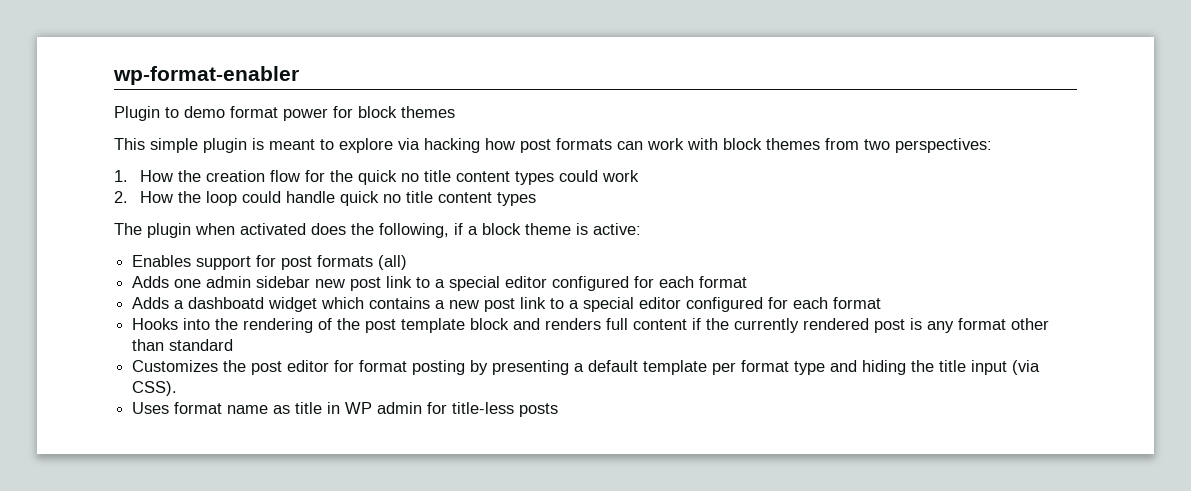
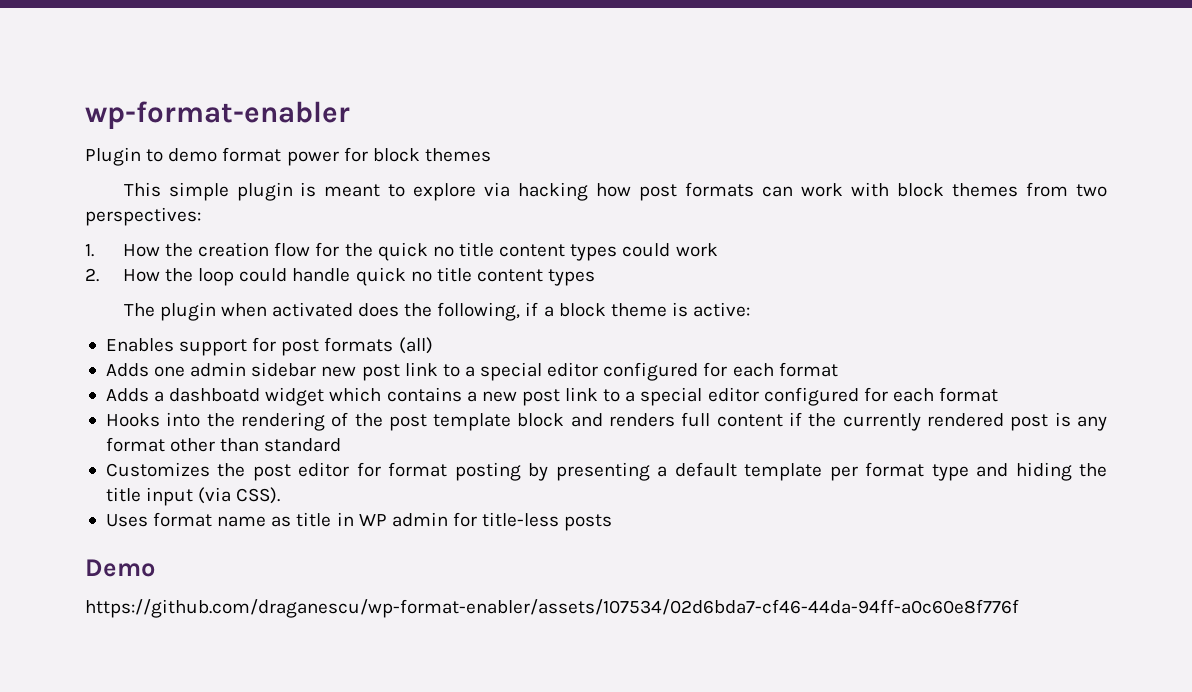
+ Demo
+ https://github.com/draganescu/wp-format-enabler/assets/107534/02d6bda7-cf46-44da-94ff-a0c60e8f776f

